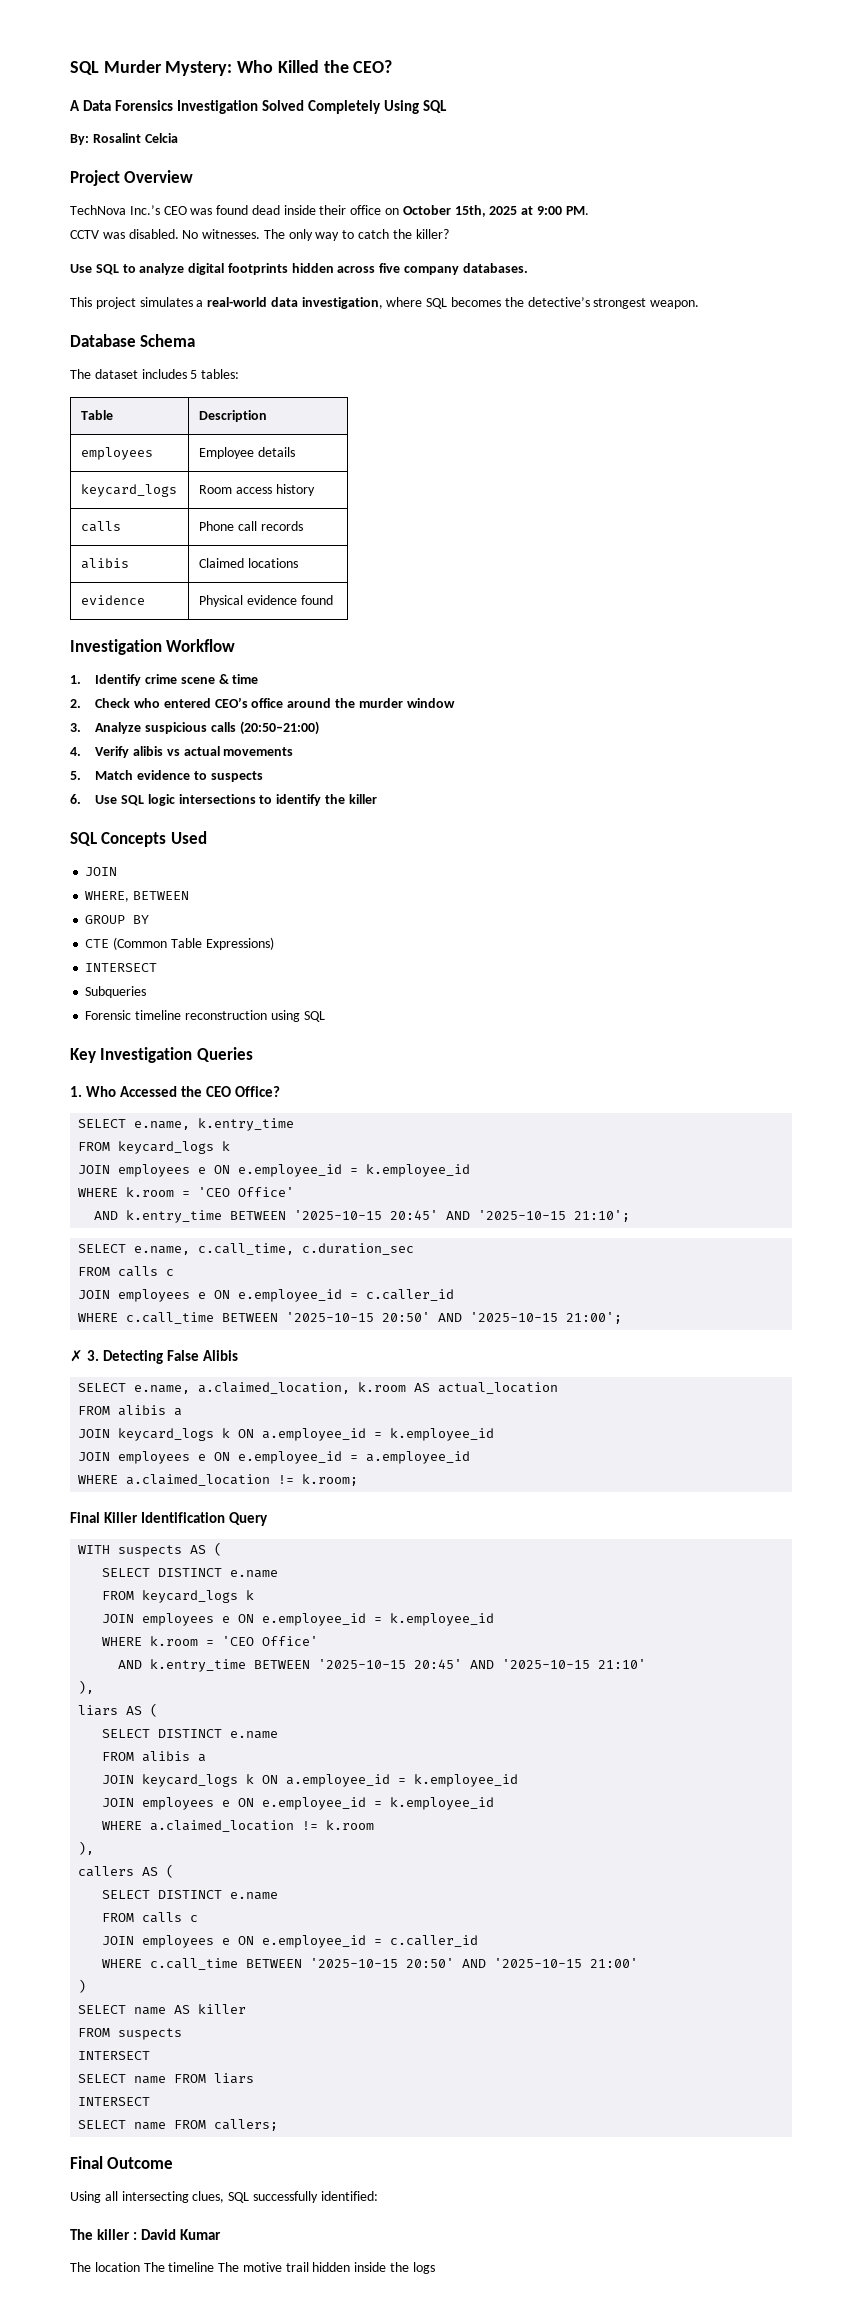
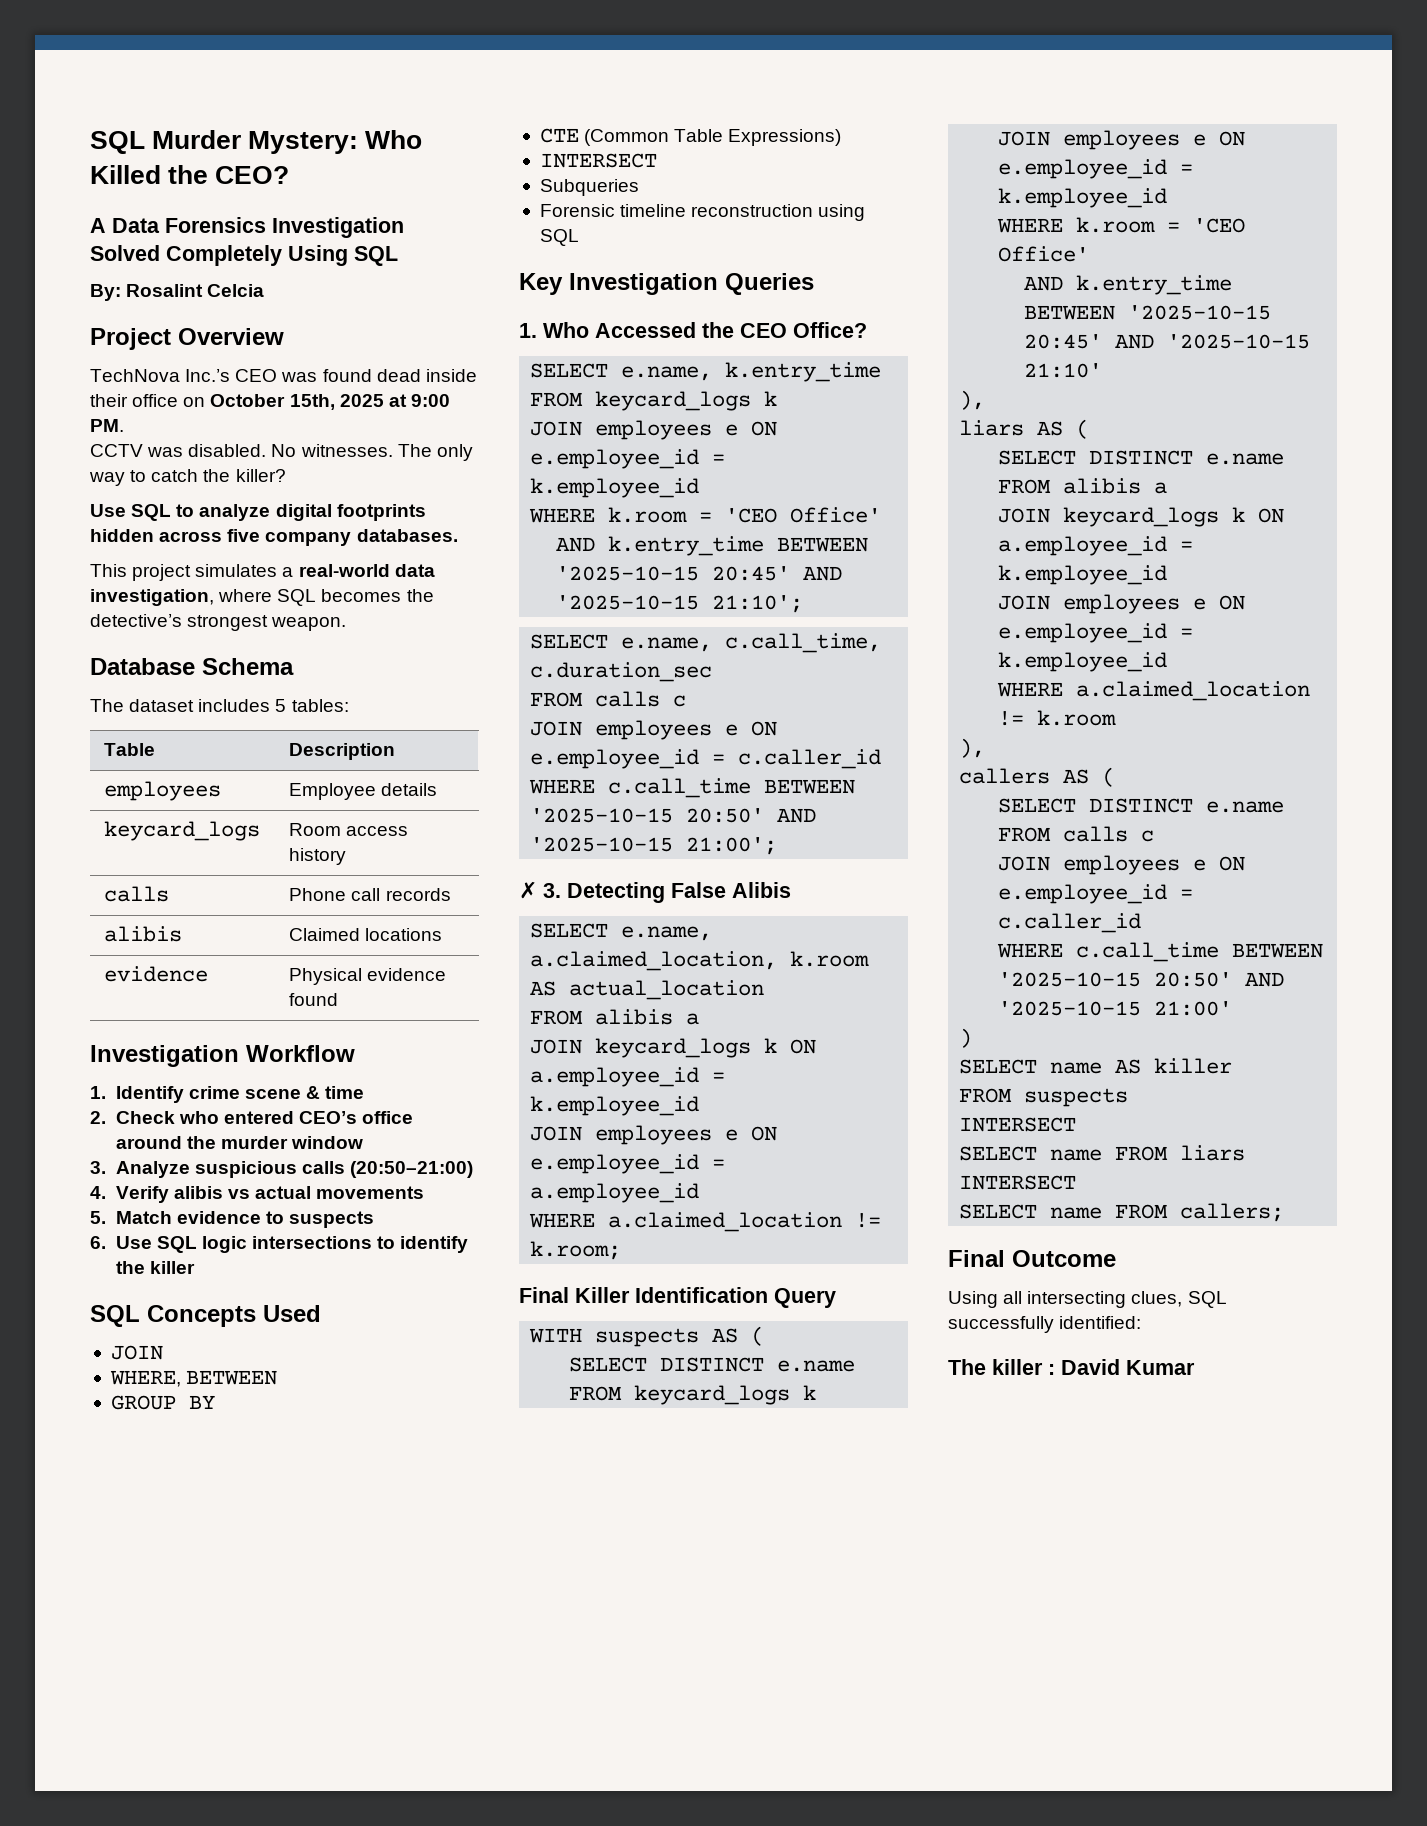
- The location The timeline The motive trail hidden inside the logs

